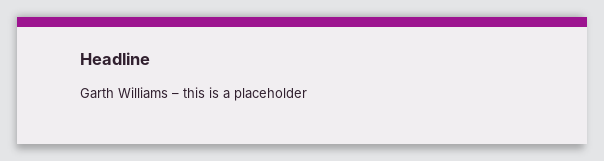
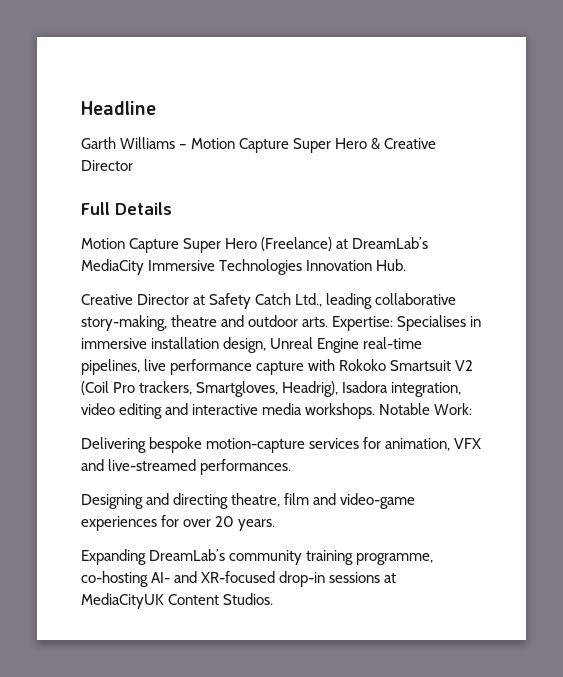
- Garth Williams – this is a placeholder
+ Garth Williams – Motion Capture Super Hero & Creative Director
+ Full Details
+ Motion Capture Super Hero (Freelance) at DreamLab’s MediaCity Immersive Technologies Innovation Hub.
+ Creative Director at Safety Catch Ltd., leading collaborative story-making, theatre and outdoor arts. Expertise: Specialises in immersive installation design, Unreal Engine real-time pipelines, live performance capture with Rokoko Smartsuit V2 (Coil Pro trackers, Smartgloves, Headrig), Isadora integration, video editing and interactive media workshops. Notable Work:
+ Delivering bespoke motion-capture services for animation, VFX and live-streamed performances.
+ Designing and directing theatre, film and video-game experiences for over 20 years.
+ Expanding DreamLab’s community training programme, co-hosting AI- and XR-focused drop-in sessions at MediaCityUK Content Studios.

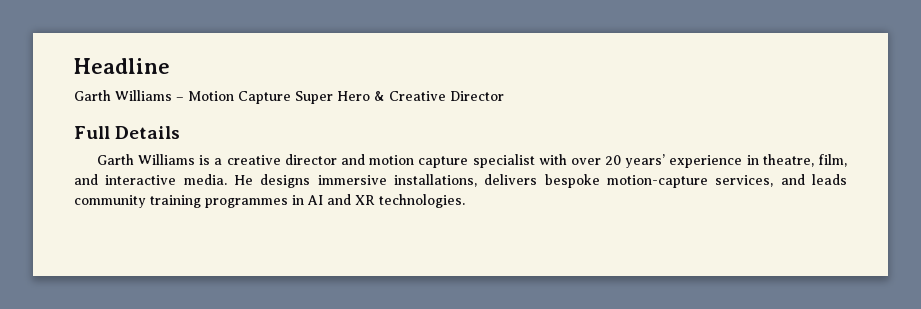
- Motion Capture Super Hero (Freelance) at DreamLab’s MediaCity Immersive Technologies Innovation Hub.
- Creative Director at Safety Catch Ltd., leading collaborative story-making, theatre and outdoor arts. Expertise: Specialises in immersive installation design, Unreal Engine real-time pipelines, live performance capture with Rokoko Smartsuit V2 (Coil Pro trackers, Smartgloves, Headrig), Isadora integration, video editing and interactive media workshops. Notable Work:
- Delivering bespoke motion-capture services for animation, VFX and live-streamed performances.
- Designing and directing theatre, film and video-game experiences for over 20 years.
- Expanding DreamLab’s community training programme, co-hosting AI- and XR-focused drop-in sessions at MediaCityUK Content Studios.
+ Garth Williams is a creative director and motion capture specialist with over 20 years’ experience in theatre, film, and interactive media. He designs immersive installations, delivers bespoke motion-capture services, and leads community training programmes in AI and XR technologies.

